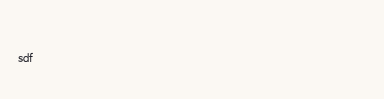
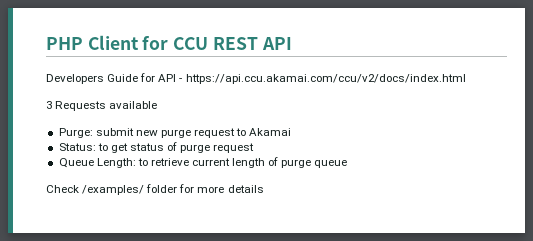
- sdf
+ PHP Client for CCU REST API
+ Developers Guide for API - https://api.ccu.akamai.com/ccu/v2/docs/index.html
+ 3 Requests available
+ Purge: submit new purge request to Akamai
+ Status: to get status of purge request
+ Queue Length: to retrieve current length of purge queue
+ Check /examples/ folder for more details

